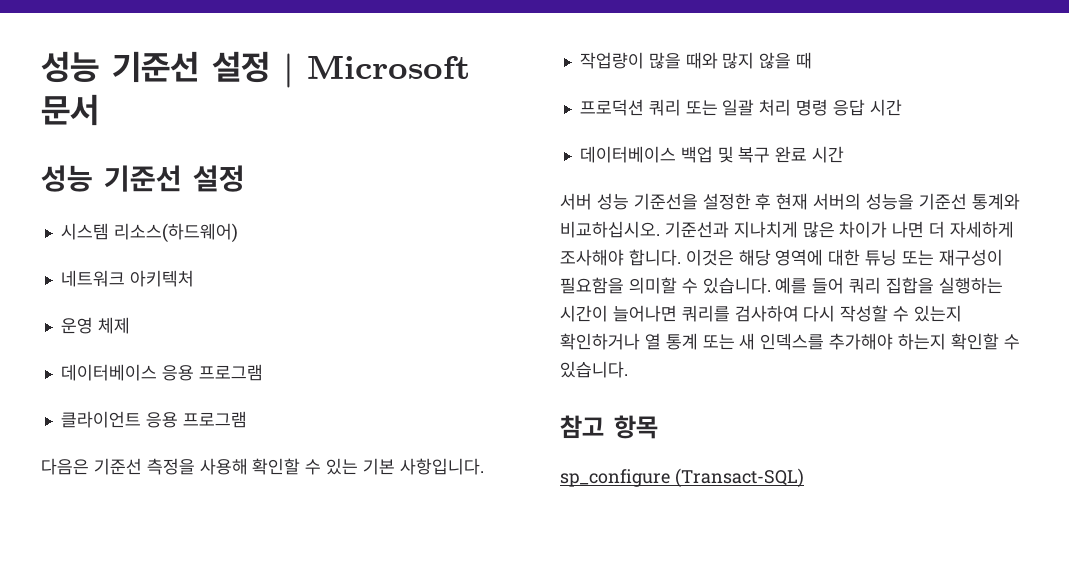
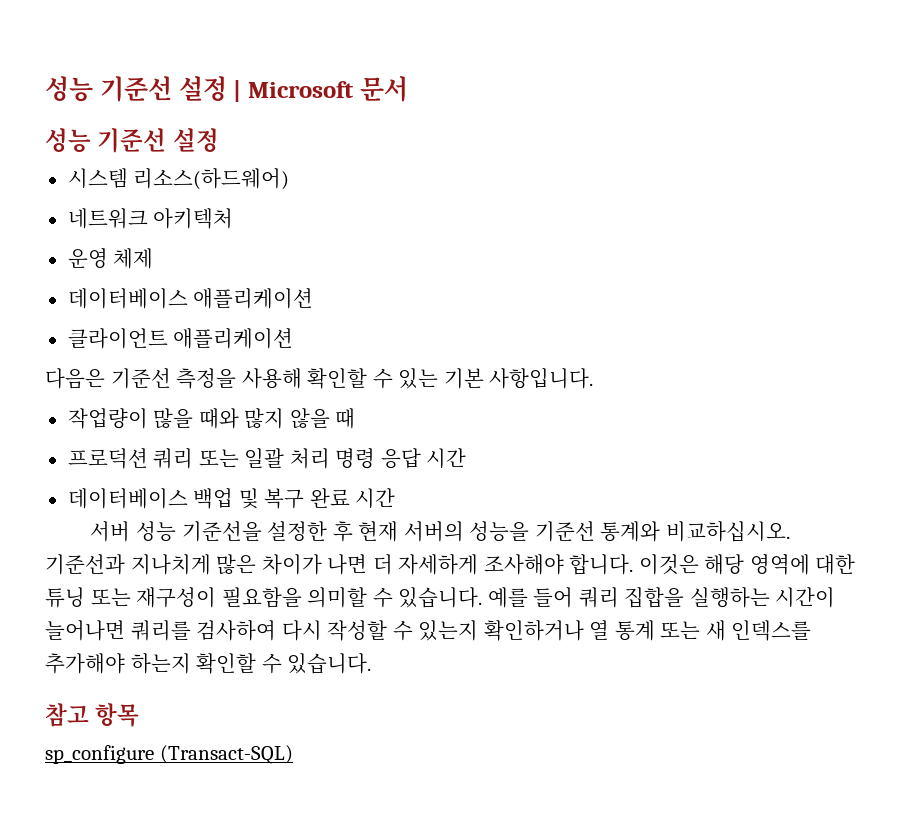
- 데이터베이스 응용 프로그램
+ 데이터베이스 애플리케이션
- 클라이언트 응용 프로그램
+ 클라이언트 애플리케이션

